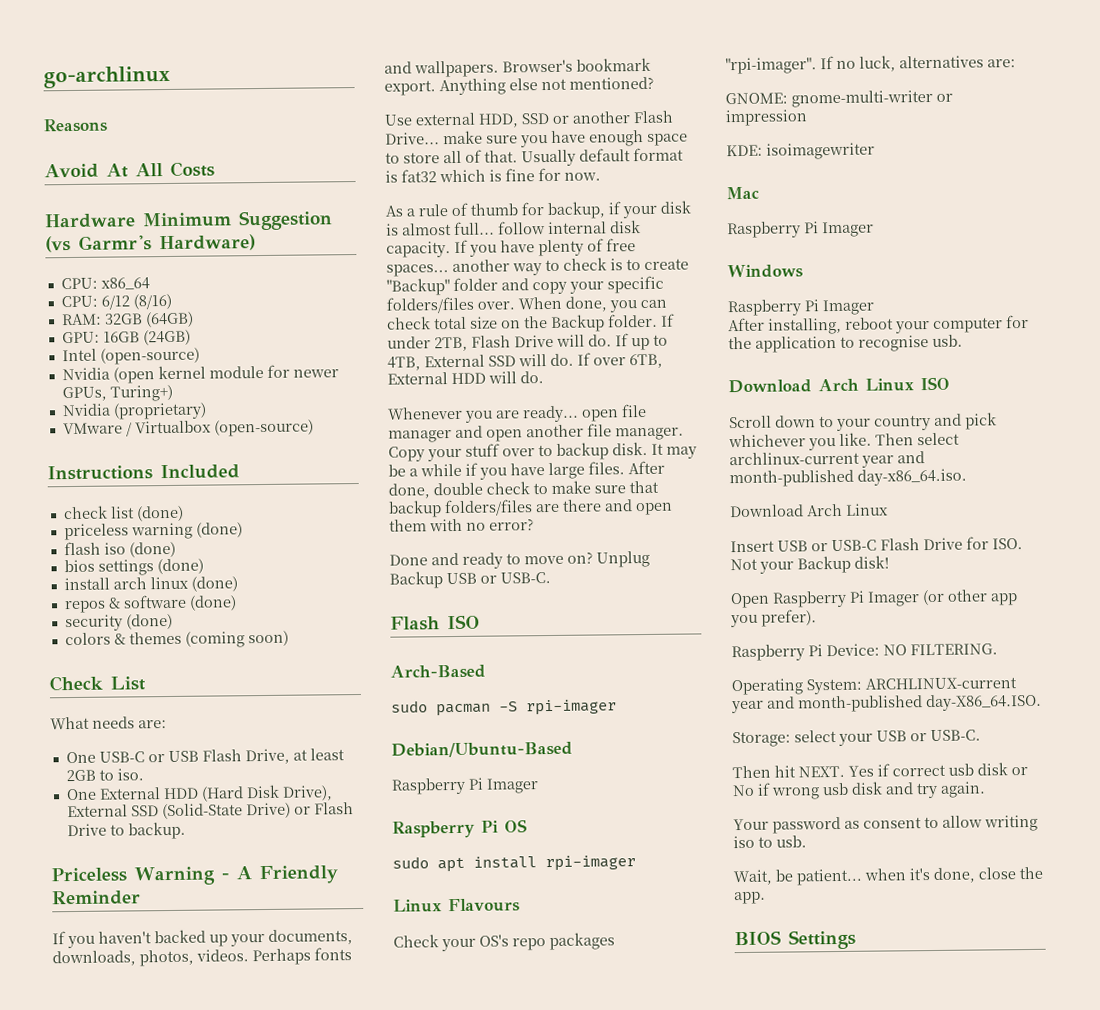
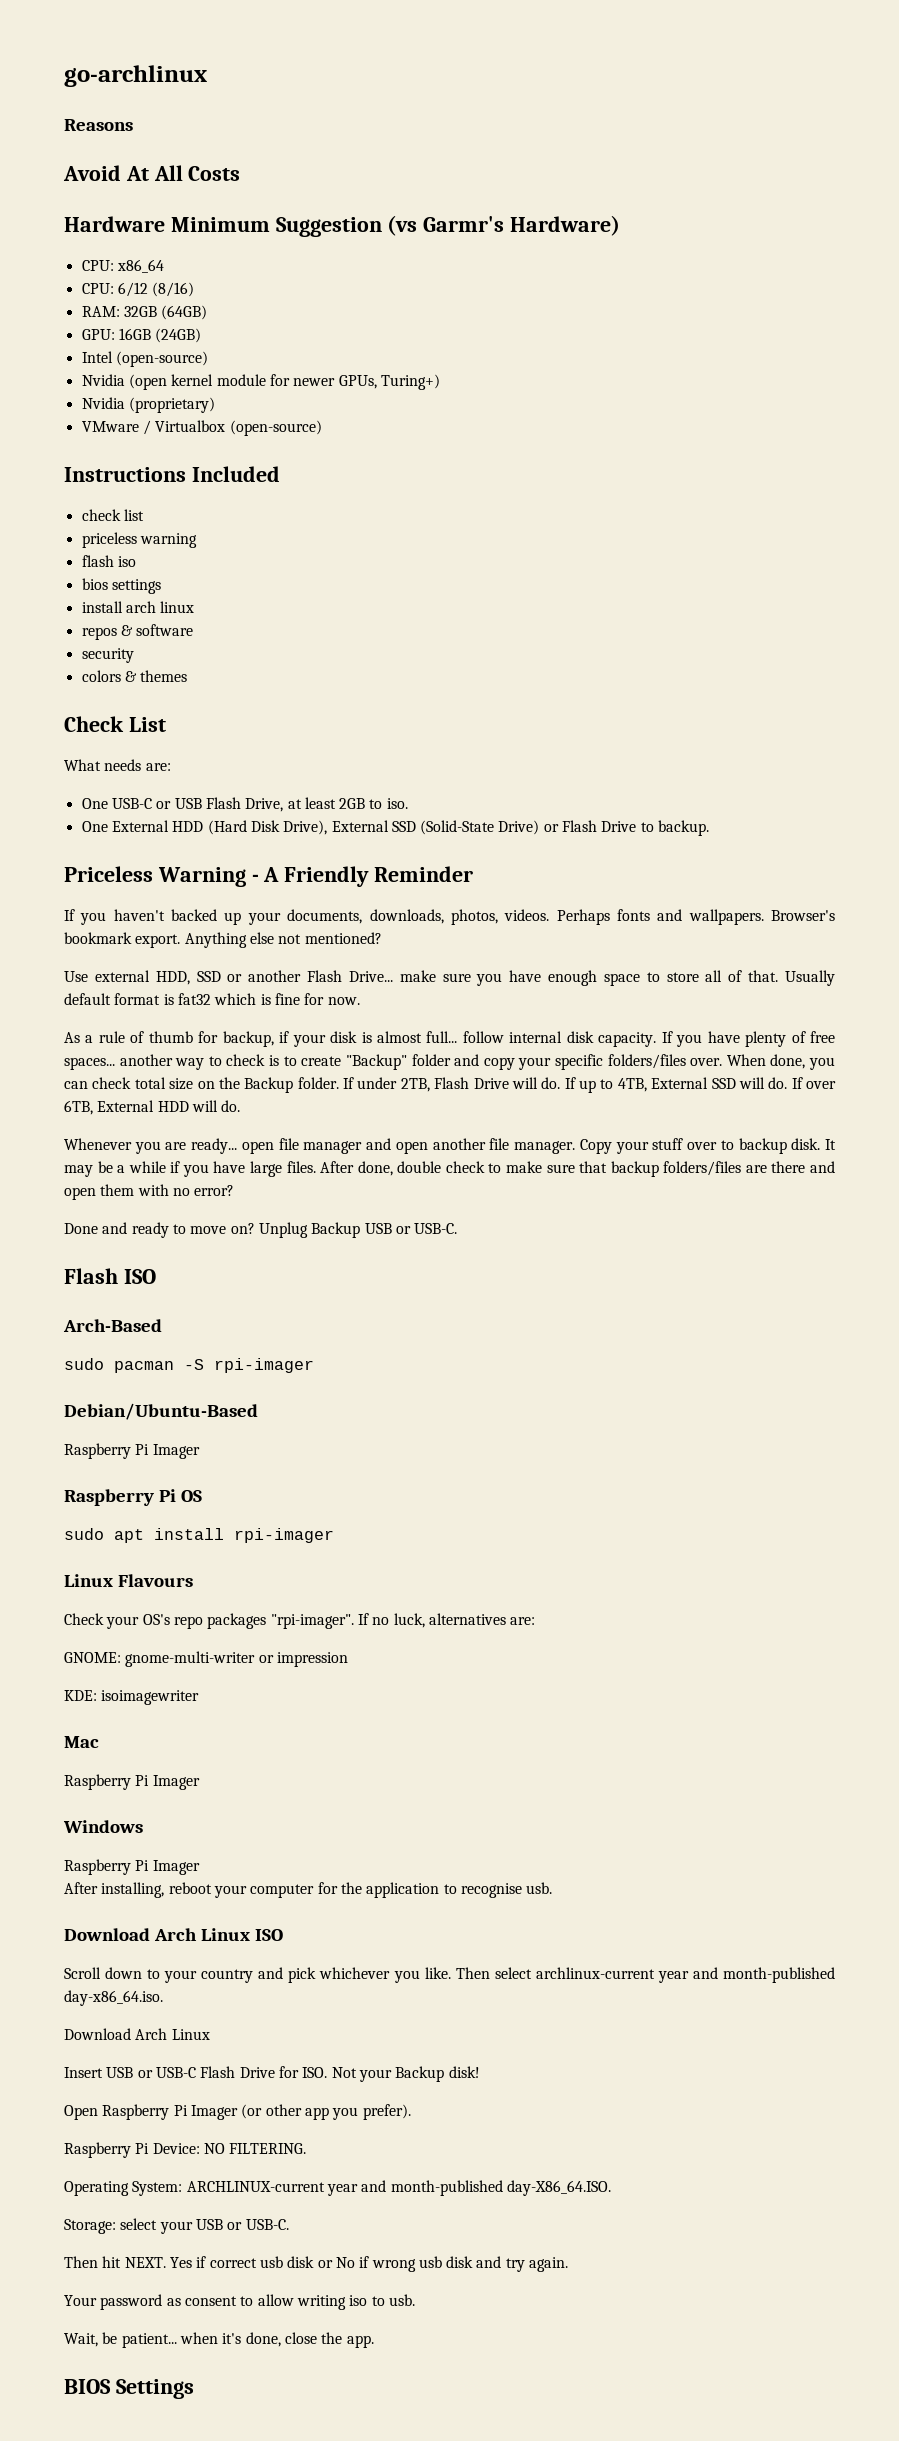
- check list (done)
+ check list
- priceless warning (done)
+ priceless warning
- flash iso (done)
+ flash iso
- bios settings (done)
+ bios settings
- install arch linux (done)
+ install arch linux
- repos & software (done)
+ repos & software
- security (done)
+ security
- colors & themes (coming soon)
+ colors & themes

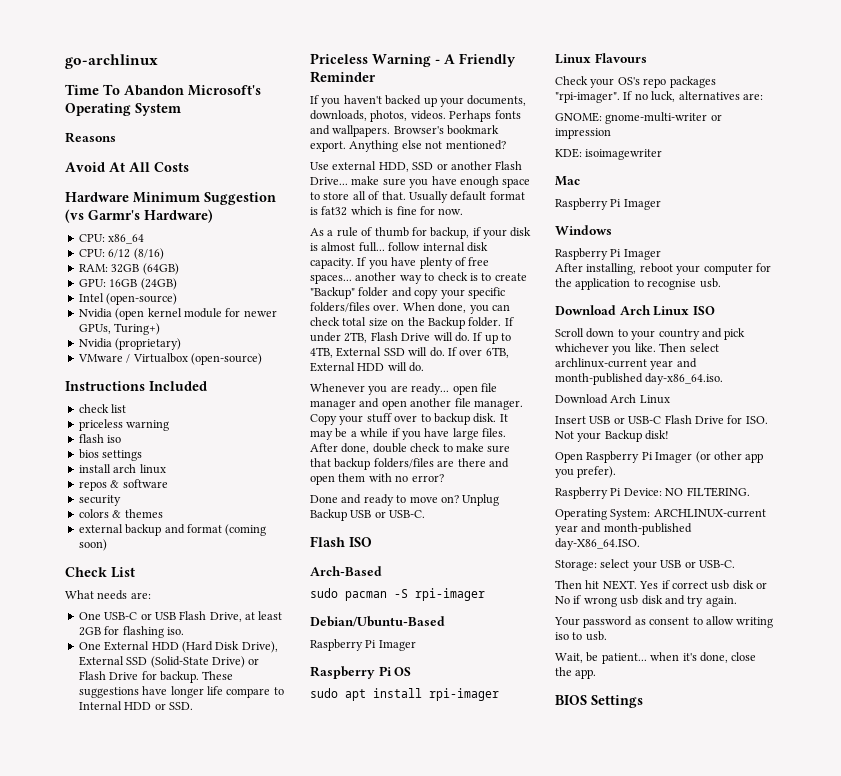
+ Time To Abandon Microsoft's Operating System
+ external backup and format (coming soon)
- One USB-C or USB Flash Drive, at least 2GB to iso.
+ One USB-C or USB Flash Drive, at least 2GB for flashing iso.
- One External HDD (Hard Disk Drive), External SSD (Solid-State Drive) or Flash Drive to backup.
+ One External HDD (Hard Disk Drive), External SSD (Solid-State Drive) or Flash Drive for backup. These suggestions have longer life compare to Internal HDD or SSD.

